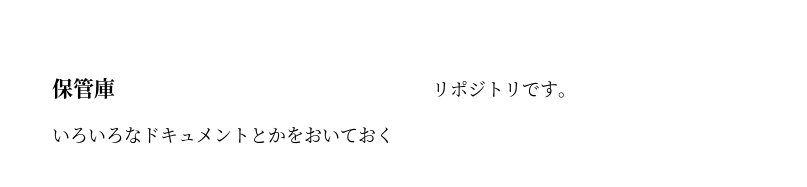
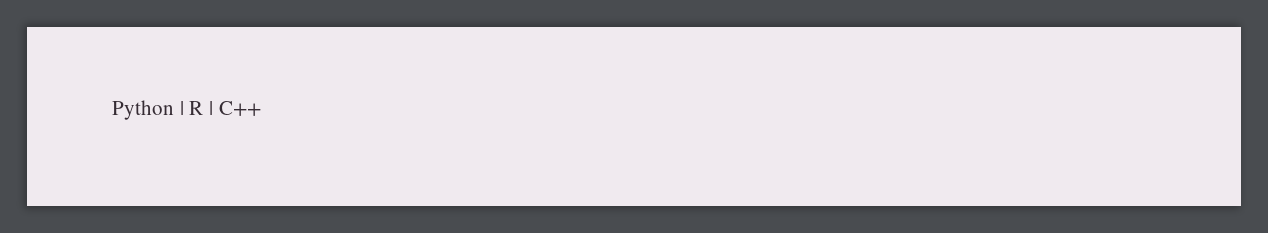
- 保管庫
- いろいろなドキュメントとかをおいておくリポジトリです。
+ Python | R | C++

